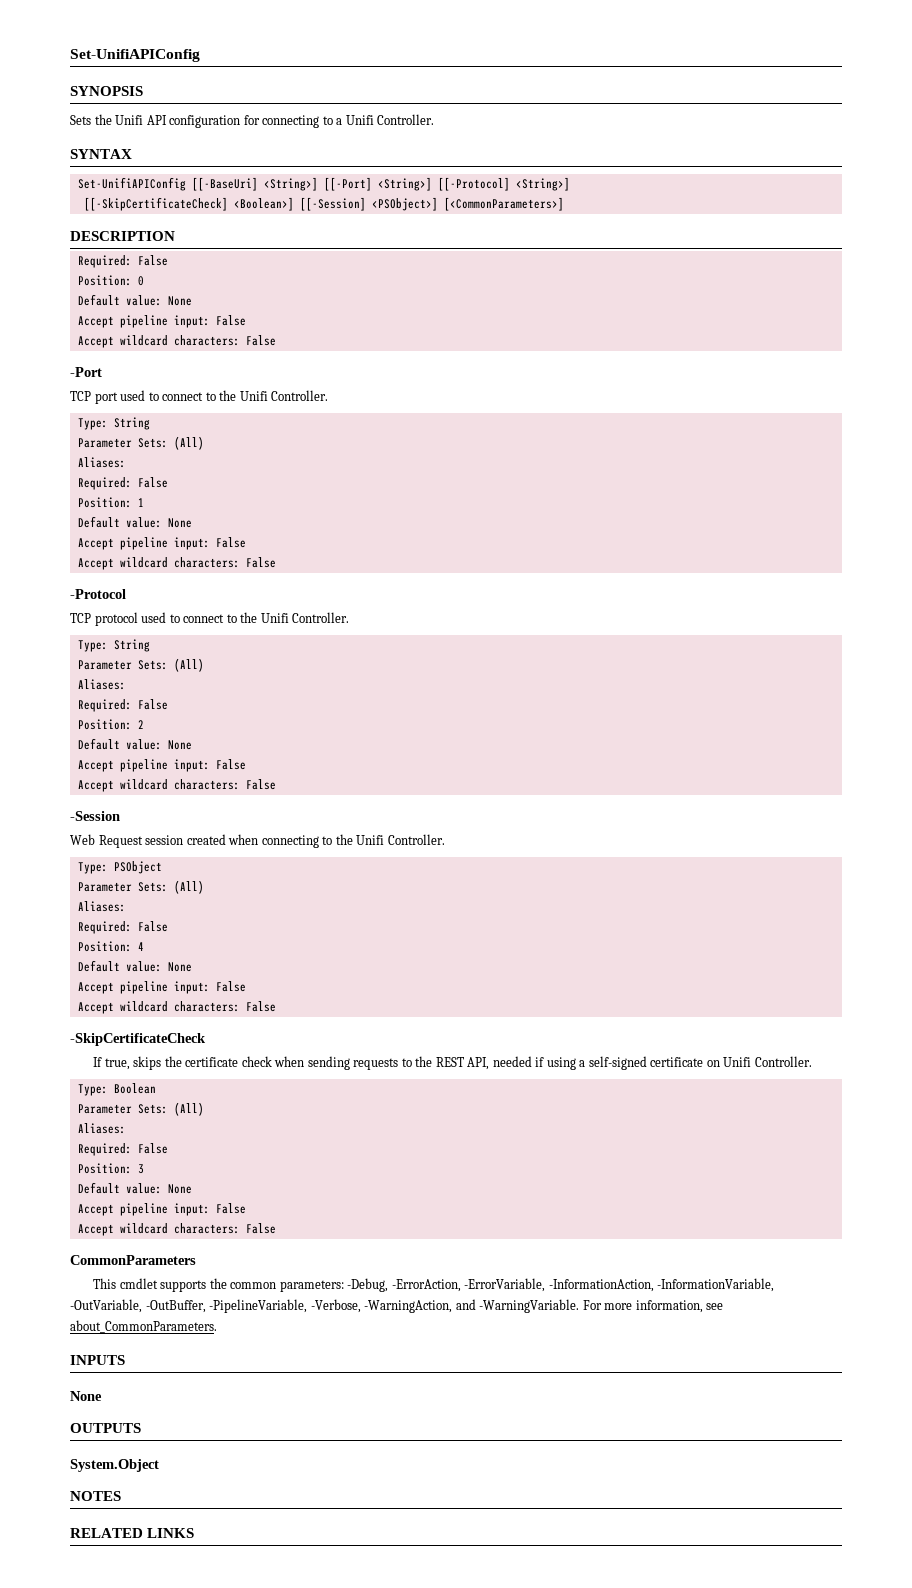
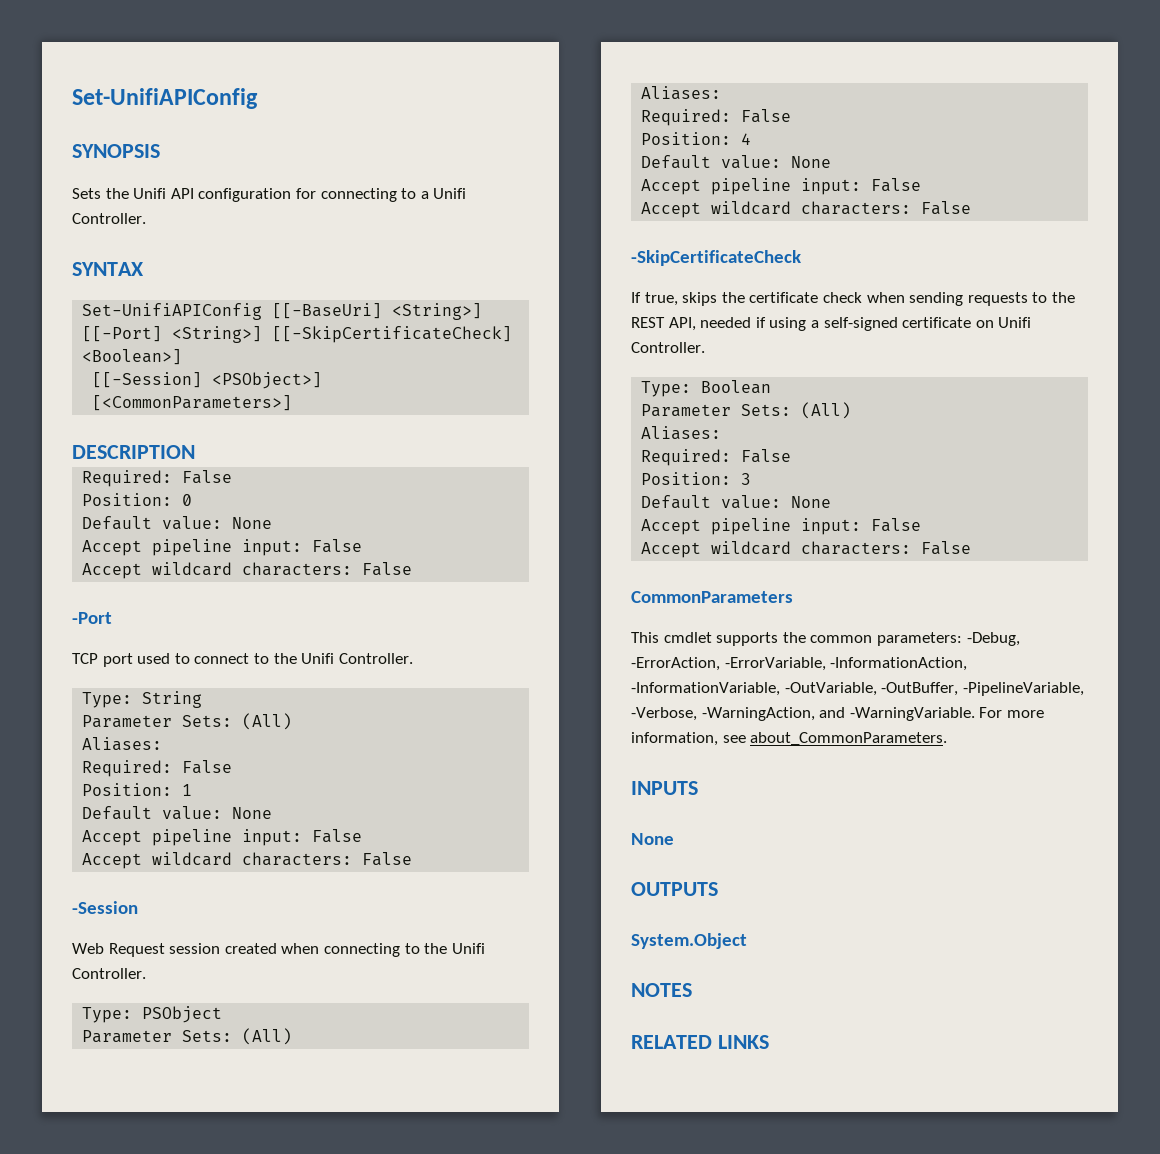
- Set-UnifiAPIConfig [[-BaseUri] <String>] [[-Port] <String>] [[-Protocol] <String>]
- [[-SkipCertificateCheck] <Boolean>] [[-Session] <PSObject>] [<CommonParameters>]
+ Set-UnifiAPIConfig [[-BaseUri] <String>] [[-Port] <String>] [[-SkipCertificateCheck] <Boolean>]
+ [[-Session] <PSObject>] [<CommonParameters>]
- -Protocol
- TCP protocol used to connect to the Unifi Controller.
- Type: String
- Parameter Sets: (All)
- Aliases:
- Required: False
- Position: 2
- Default value: None
- Accept pipeline input: False
- Accept wildcard characters: False

